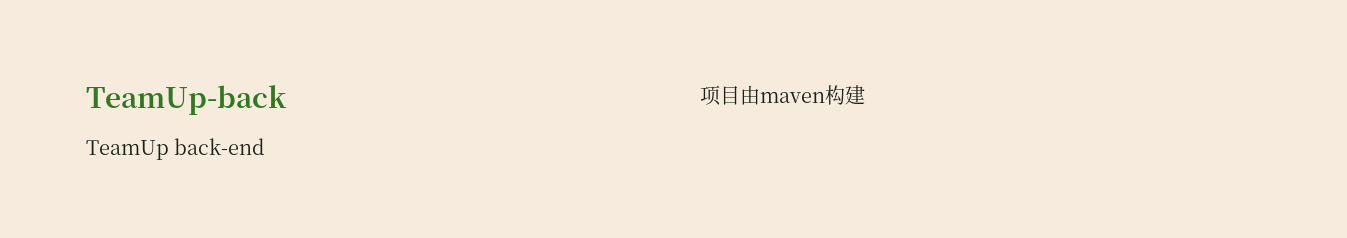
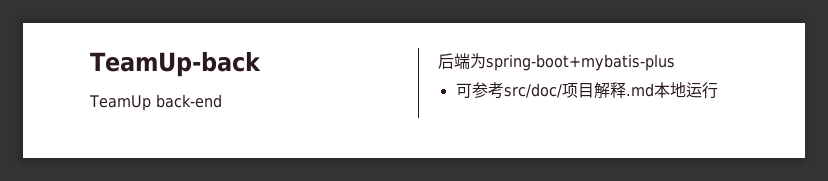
- 项目由maven构建
+ 后端为spring-boot+mybatis-plus
+ 可参考src/doc/项目解释.md本地运行

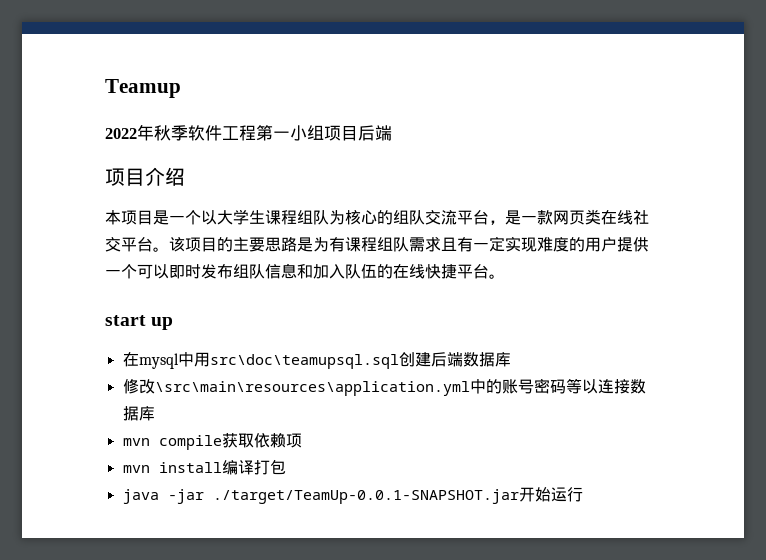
- TeamUp-back
- TeamUp back-end
- 后端为spring-boot+mybatis-plus
- 可参考src/doc/项目解释.md本地运行
+ Teamup
+ 2022年秋季软件工程第一小组项目后端
+ 项目介绍
+ 本项目是一个以大学生课程组队为核心的组队交流平台，是一款网页类在线社交平台。该项目的主要思路是为有课程组队需求且有一定实现难度的用户提供一个可以即时发布组队信息和加入队伍的在线快捷平台。
+ start up
+ 在mysql中用src\doc\teamupsql.sql创建后端数据库
+ 修改\src\main\resources\application.yml中的账号密码等以连接数据库
+ mvn compile获取依赖项
+ mvn install编译打包
+ java -jar ./target/TeamUp-0.0.1-SNAPSHOT.jar开始运行

